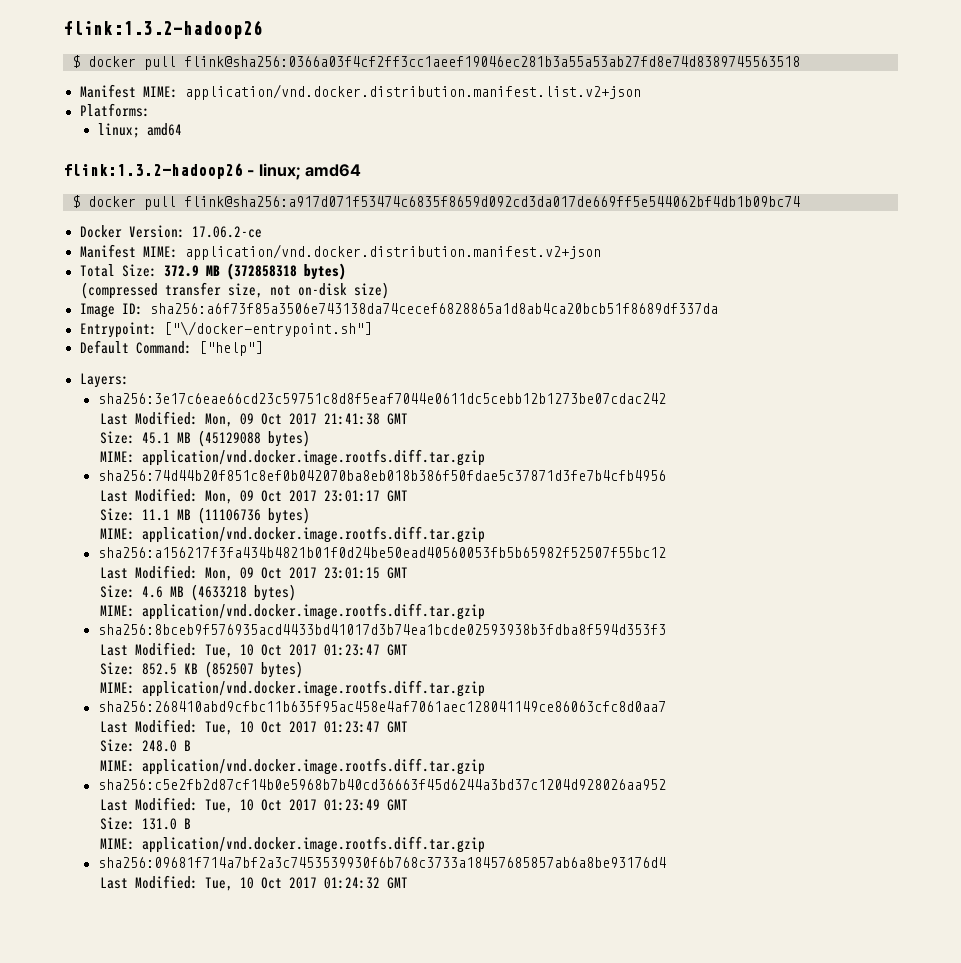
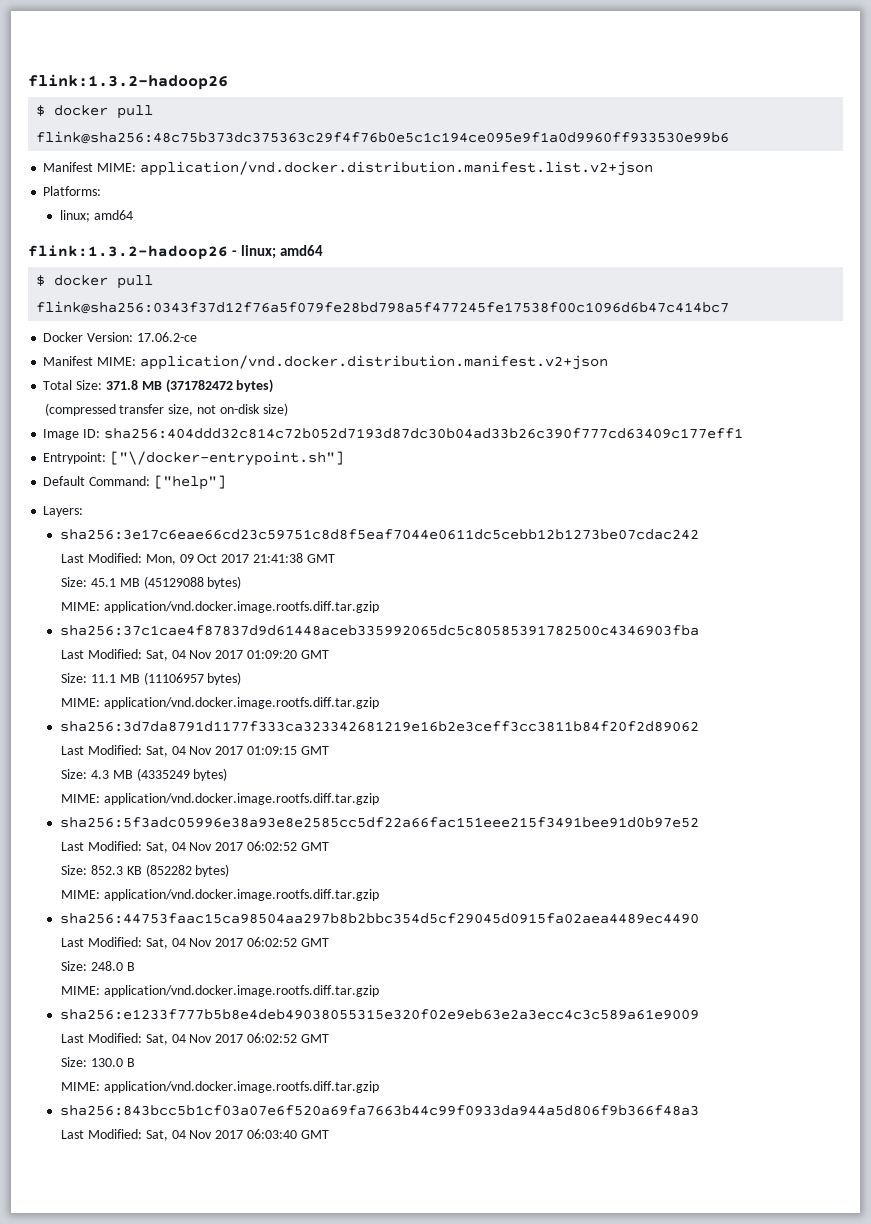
- $ docker pull flink@sha256:0366a03f4cf2ff3cc1aeef19046ec281b3a55a53ab27fd8e74d8389745563518
+ $ docker pull flink@sha256:48c75b373dc375363c29f4f76b0e5c1c194ce095e9f1a0d9960ff933530e99b6
- $ docker pull flink@sha256:a917d071f53474c6835f8659d092cd3da017de669ff5e544062bf4db1b09bc74
+ $ docker pull flink@sha256:0343f37d12f76a5f079fe28bd798a5f477245fe17538f00c1096d6b47c414bc7
- Total Size: 372.9 MB (372858318 bytes)
+ Total Size: 371.8 MB (371782472 bytes)
- Image ID: sha256:a6f73f85a3506e743138da74cecef6828865a1d8ab4ca20bcb51f8689df337da
+ Image ID: sha256:404ddd32c814c72b052d7193d87dc30b04ad33b26c390f777cd63409c177eff1
- sha256:74d44b20f851c8ef0b042070ba8eb018b386f50fdae5c37871d3fe7b4cfb4956
- Last Modified: Mon, 09 Oct 2017 23:01:17 GMT
+ sha256:37c1cae4f87837d9d61448aceb335992065dc5c80585391782500c4346903fba
+ Last Modified: Sat, 04 Nov 2017 01:09:20 GMT
- Size: 11.1 MB (11106736 bytes)
+ Size: 11.1 MB (11106957 bytes)
  MIME: application/vnd.docker.image.rootfs.diff.tar.gzip
- sha256:a156217f3fa434b4821b01f0d24be50ead40560053fb5b65982f52507f55bc12
- Last Modified: Mon, 09 Oct 2017 23:01:15 GMT
- Size: 4.6 MB (4633218 bytes)
+ sha256:3d7da8791d1177f333ca323342681219e16b2e3ceff3cc3811b84f20f2d89062
+ Last Modified: Sat, 04 Nov 2017 01:09:15 GMT
+ Size: 4.3 MB (4335249 bytes)
  MIME: application/vnd.docker.image.rootfs.diff.tar.gzip
- sha256:8bceb9f576935acd4433bd41017d3b74ea1bcde02593938b3fdba8f594d353f3
- Last Modified: Tue, 10 Oct 2017 01:23:47 GMT
- Size: 852.5 KB (852507 bytes)
+ sha256:5f3adc05996e38a93e8e2585cc5df22a66fac151eee215f3491bee91d0b97e52
+ Last Modified: Sat, 04 Nov 2017 06:02:52 GMT
+ Size: 852.3 KB (852282 bytes)
  MIME: application/vnd.docker.image.rootfs.diff.tar.gzip
- sha256:268410abd9cfbc11b635f95ac458e4af7061aec128041149ce86063cfc8d0aa7
- Last Modified: Tue, 10 Oct 2017 01:23:47 GMT
+ sha256:44753faac15ca98504aa297b8b2bbc354d5cf29045d0915fa02aea4489ec4490
+ Last Modified: Sat, 04 Nov 2017 06:02:52 GMT
- sha256:c5e2fb2d87cf14b0e5968b7b40cd36663f45d6244a3bd37c1204d928026aa952
- Last Modified: Tue, 10 Oct 2017 01:23:49 GMT
- Size: 131.0 B
+ sha256:e1233f777b5b8e4deb49038055315e320f02e9eb63e2a3ecc4c3c589a61e9009
+ Last Modified: Sat, 04 Nov 2017 06:02:52 GMT
+ Size: 130.0 B
  MIME: application/vnd.docker.image.rootfs.diff.tar.gzip
- sha256:09681f714a7bf2a3c7453539930f6b768c3733a18457685857ab6a8be93176d4
- Last Modified: Tue, 10 Oct 2017 01:24:32 GMT
+ sha256:843bcc5b1cf03a07e6f520a69fa7663b44c99f0933da944a5d806f9b366f48a3
+ Last Modified: Sat, 04 Nov 2017 06:03:40 GMT

